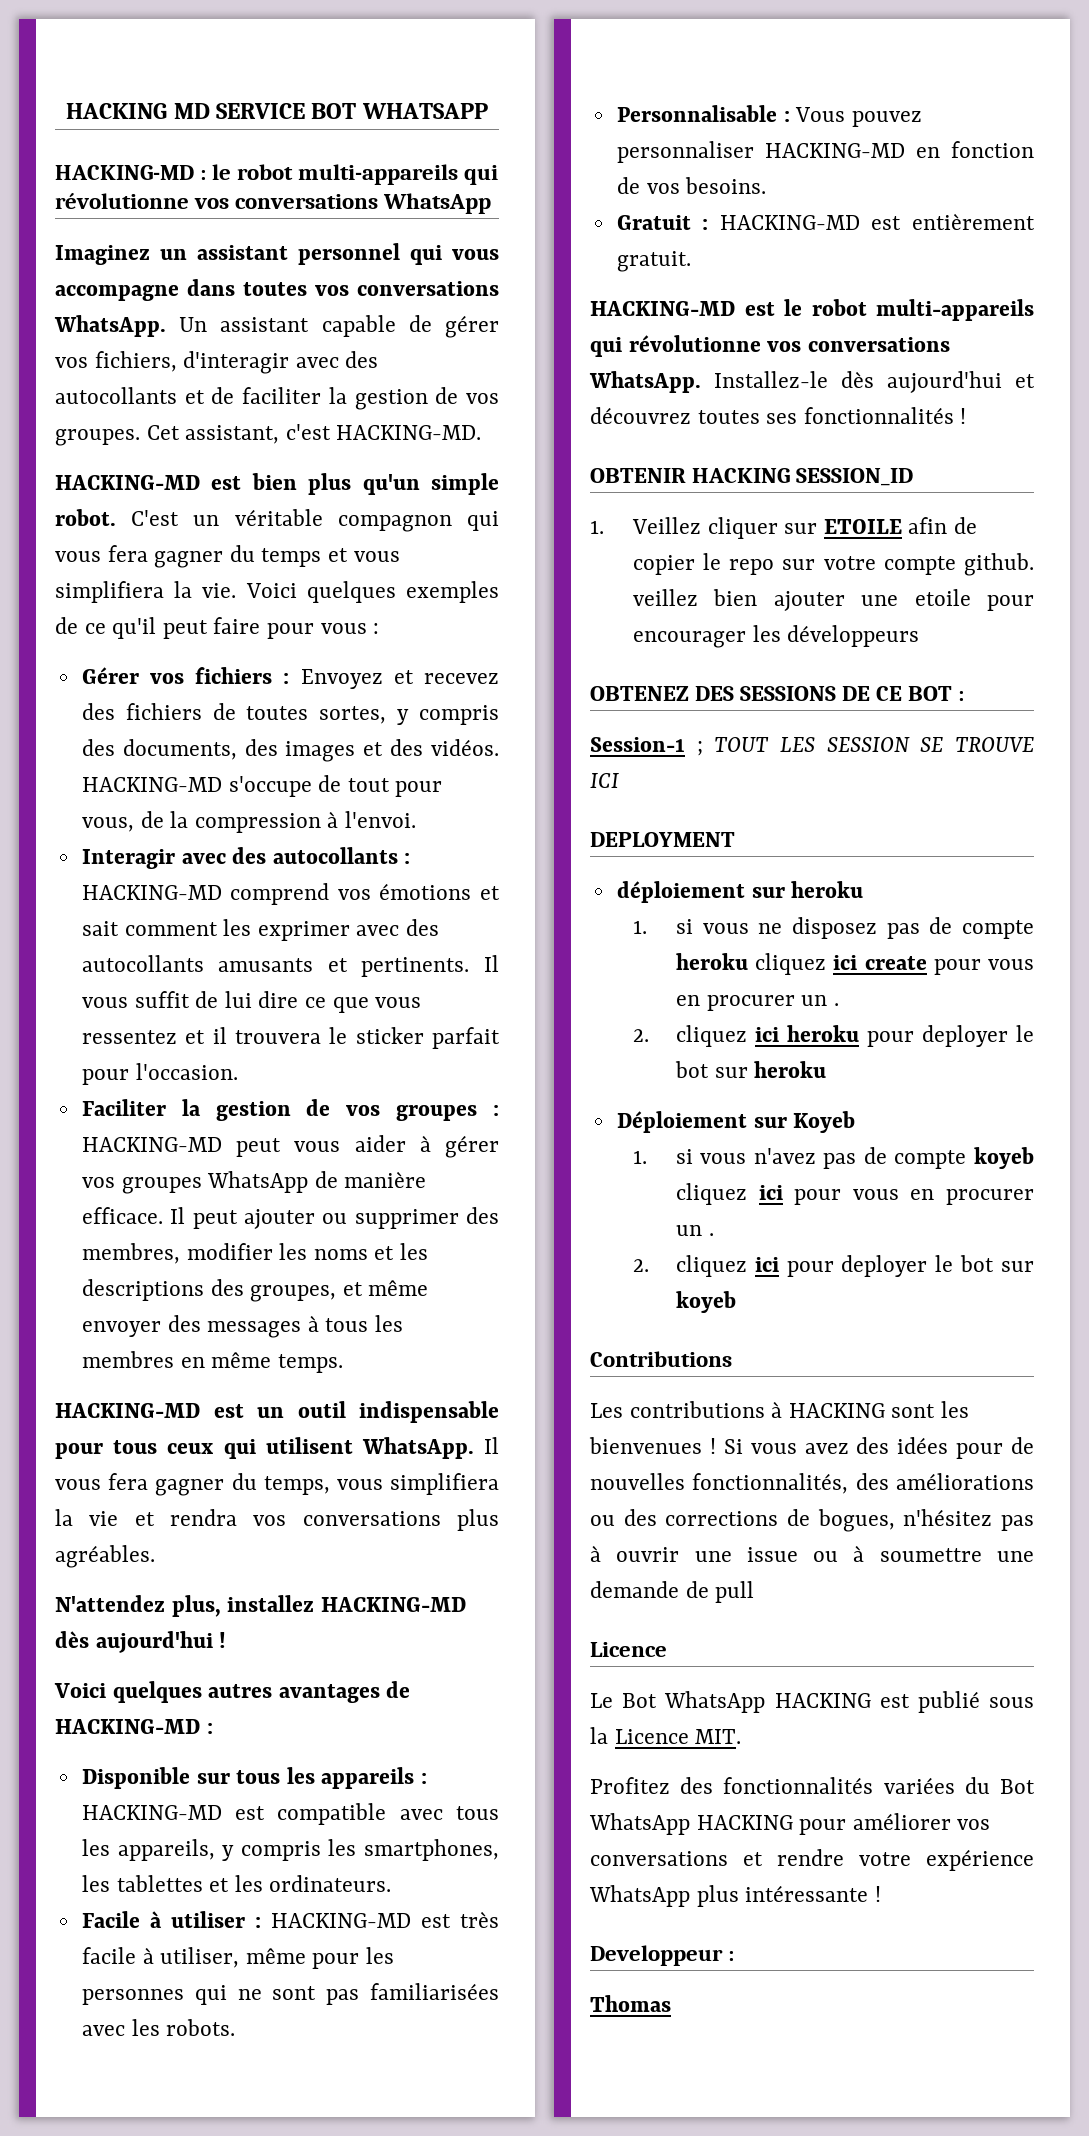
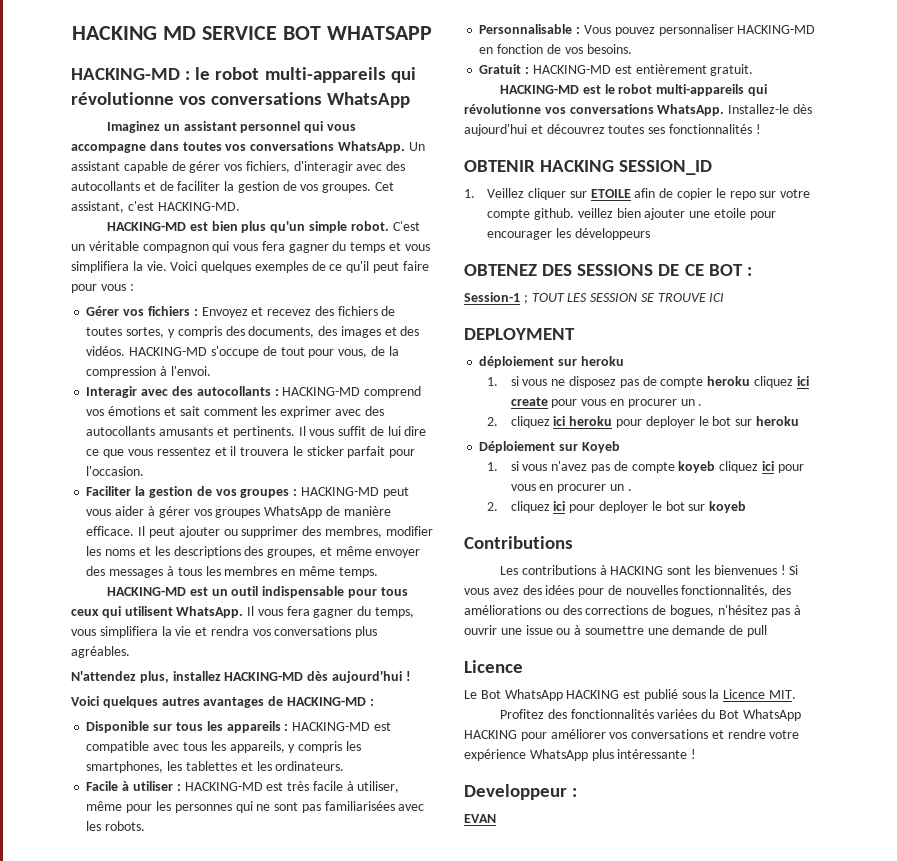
- Thomas
+ EVAN

